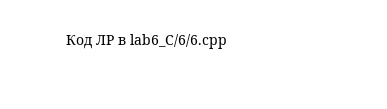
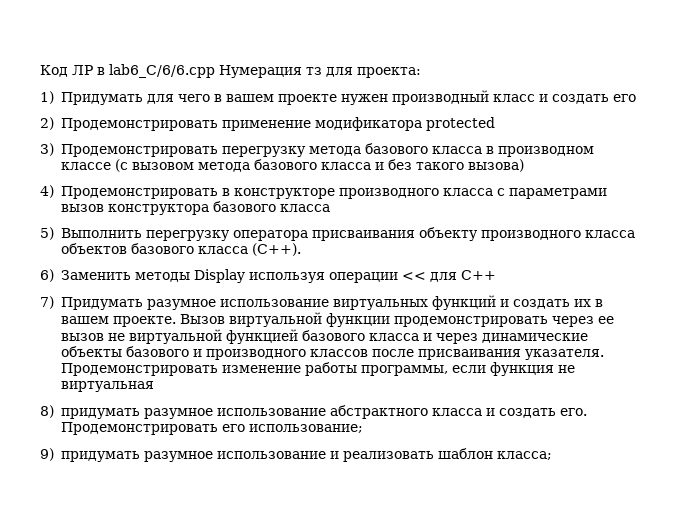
- Код ЛР в lab6_C/6/6.cpp
+ Код ЛР в lab6_C/6/6.cpp Нумерация тз для проекта:
+ 1) Придумать для чего в вашем проекте нужен производный класс и создать его
+ 2) Продемонстрировать применение модификатора protected
+ 3) Продемонстрировать перегрузку метода базового класса в производном классе (с вызовом метода базового класса и без такого вызова)
+ 4) Продемонстрировать в конструкторе производного класса с параметрами вызов конструктора базового класса
+ 5) Выполнить перегрузку оператора присваивания объекту производного класса объектов базового класса (С++).
+ 6) Заменить методы Display используя операции << для C++
+ 7) Придумать разумное использование виртуальных функций и создать их в вашем проекте. Вызов виртуальной функции продемонстрировать через ее вызов не виртуальной функцией базового класса и через динамические объекты базового и производного классов после присваивания указателя. Продемонстрировать изменение работы программы, если функция не виртуальная
+ 8) придумать разумное использование абстрактного класса и создать его. Продемонстрировать его использование;
+ 9) придумать разумное использование и реализовать шаблон класса;

